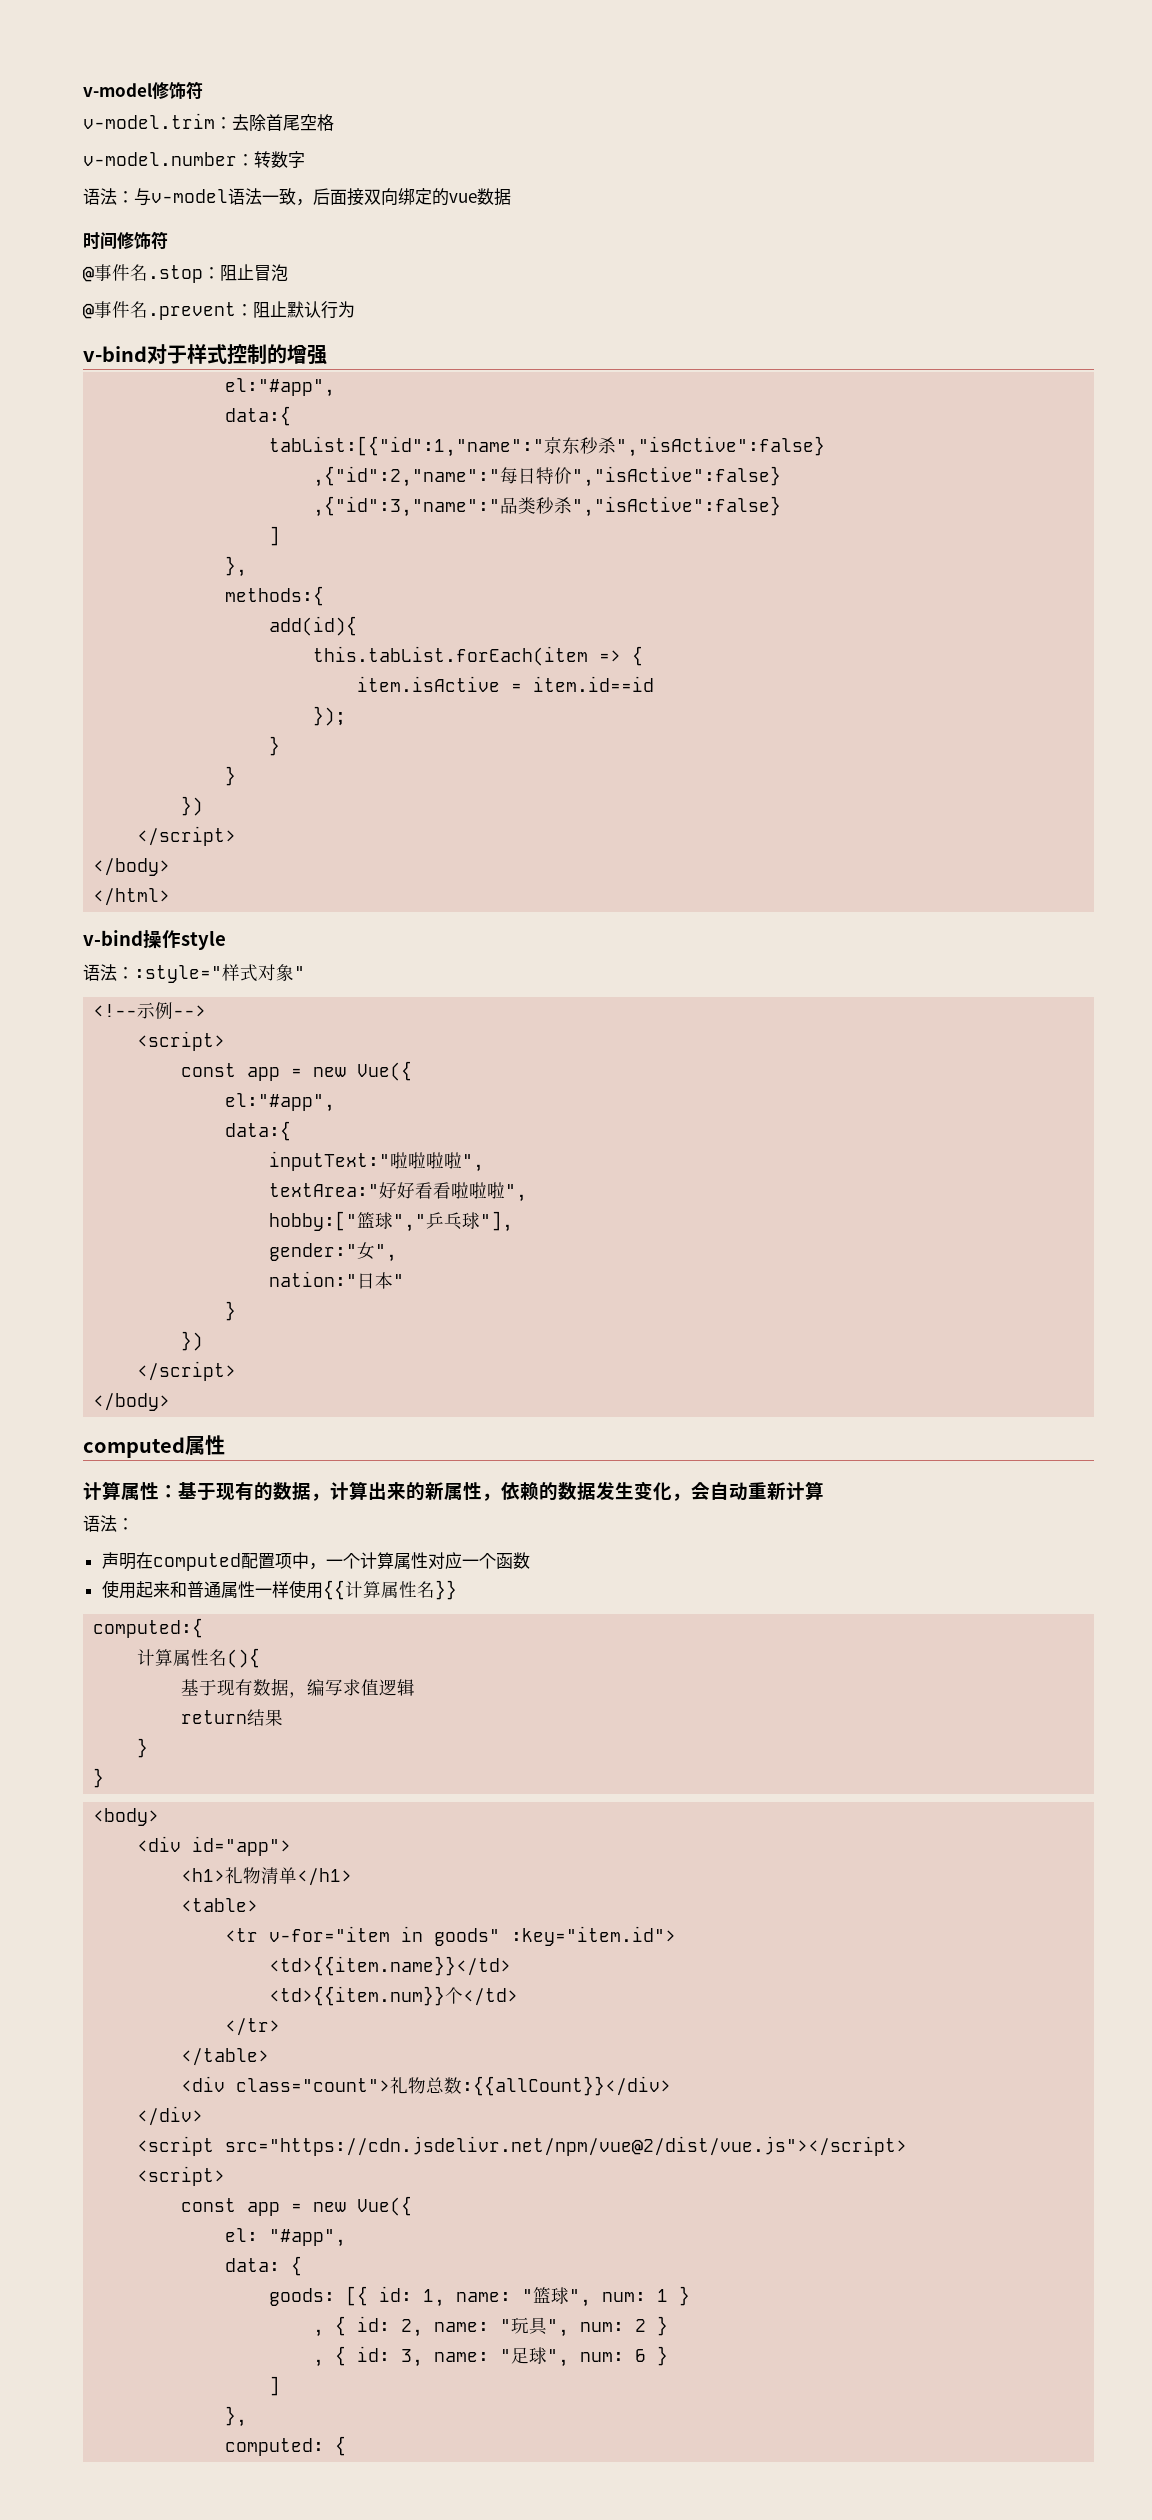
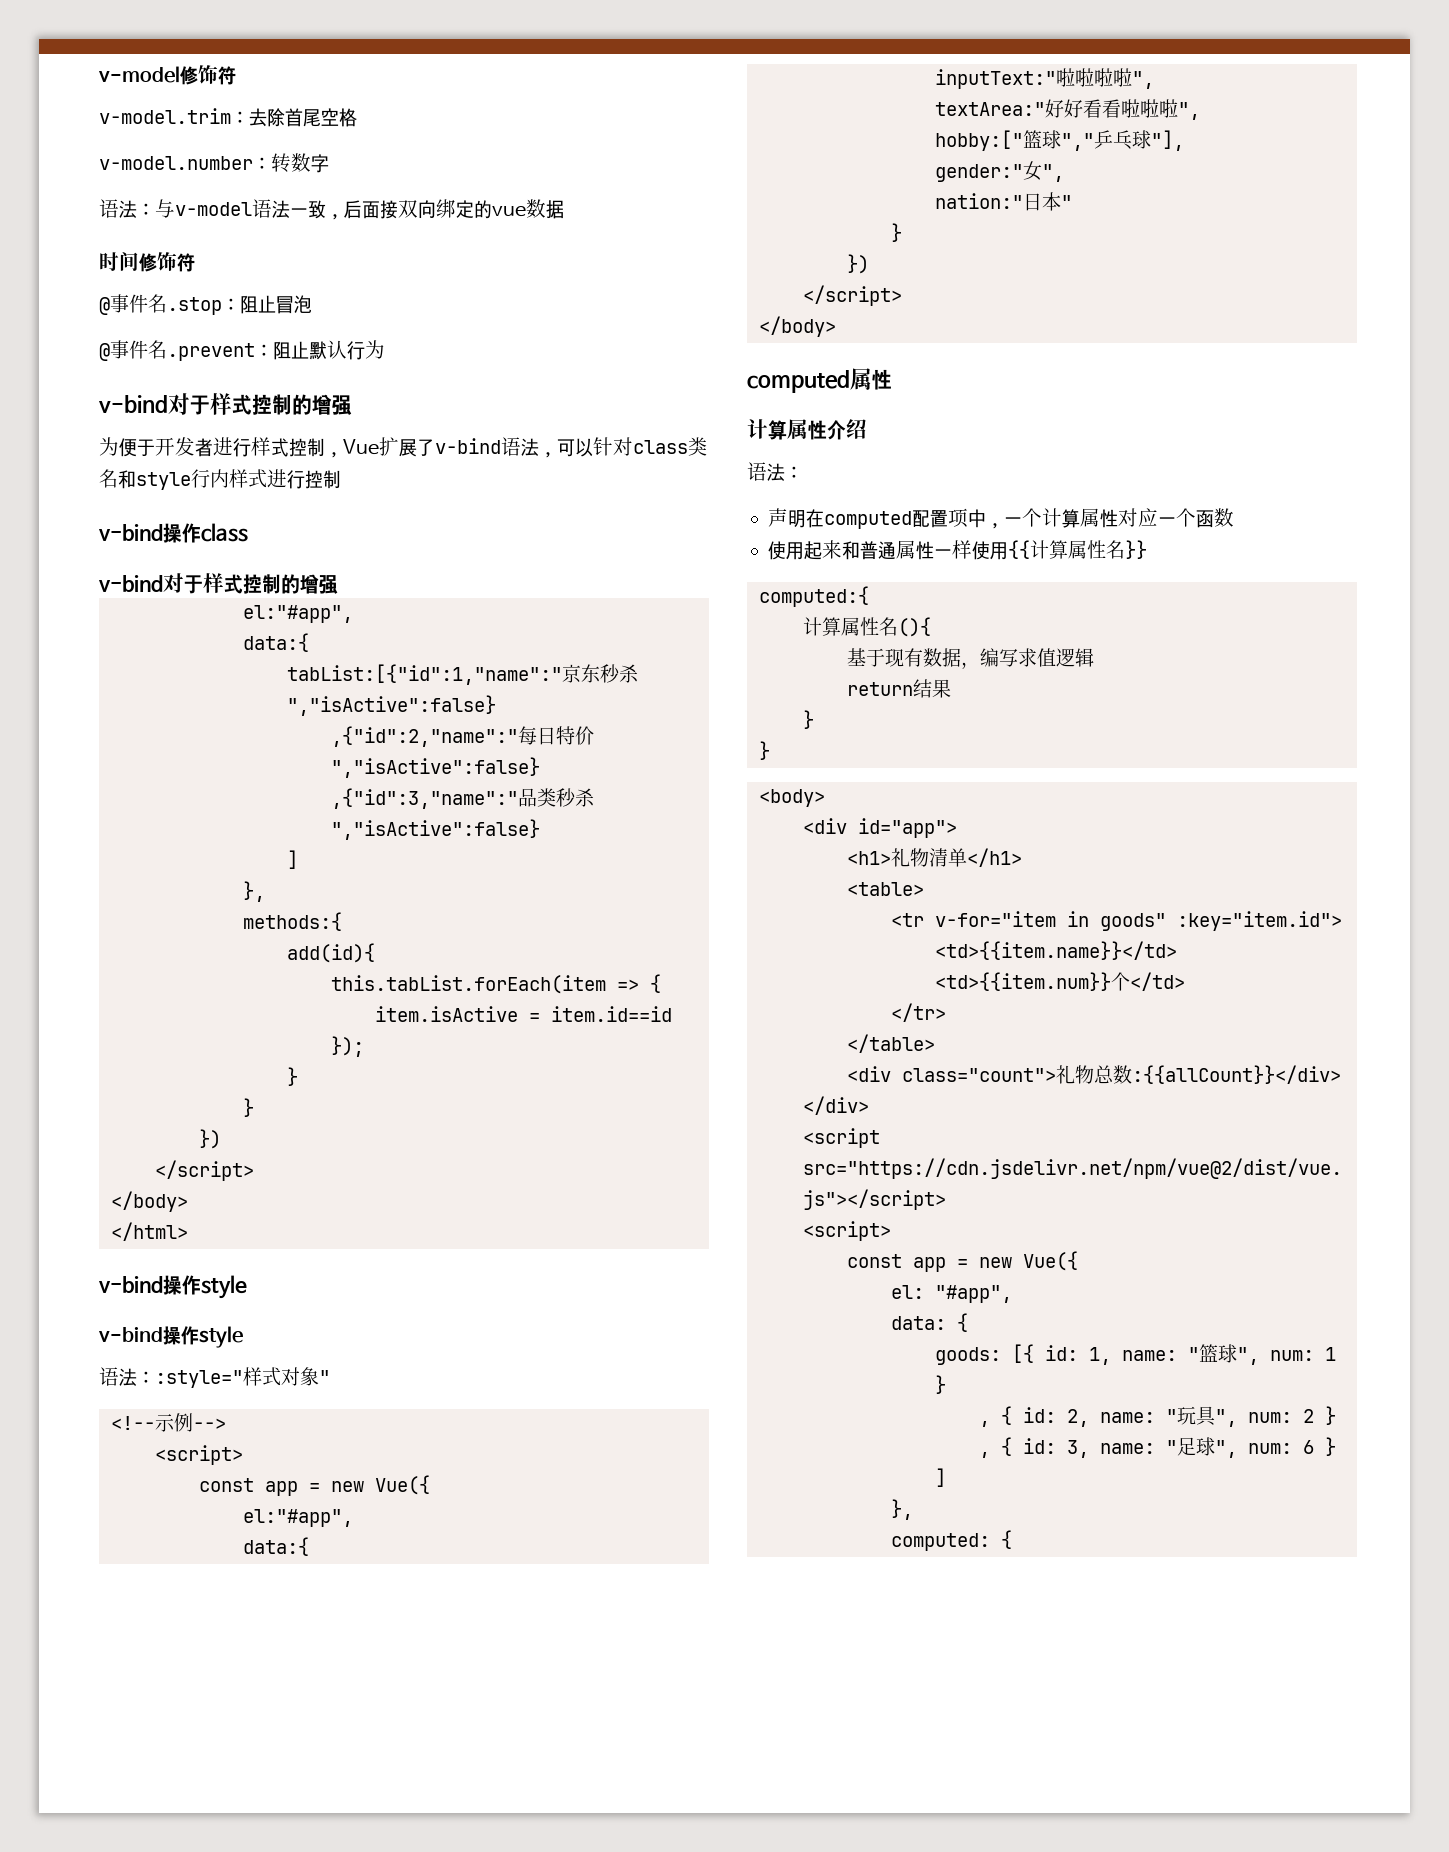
+ 为便于开发者进行样式控制，Vue扩展了v-bind语法，可以针对class类名和style行内样式进行控制
+ v-bind操作class
+ v-bind对于样式控制的增强
  </html>
+ v-bind操作style
- 计算属性：基于现有的数据，计算出来的新属性，依赖的数据发生变化，会自动重新计算
+ 计算属性介绍

